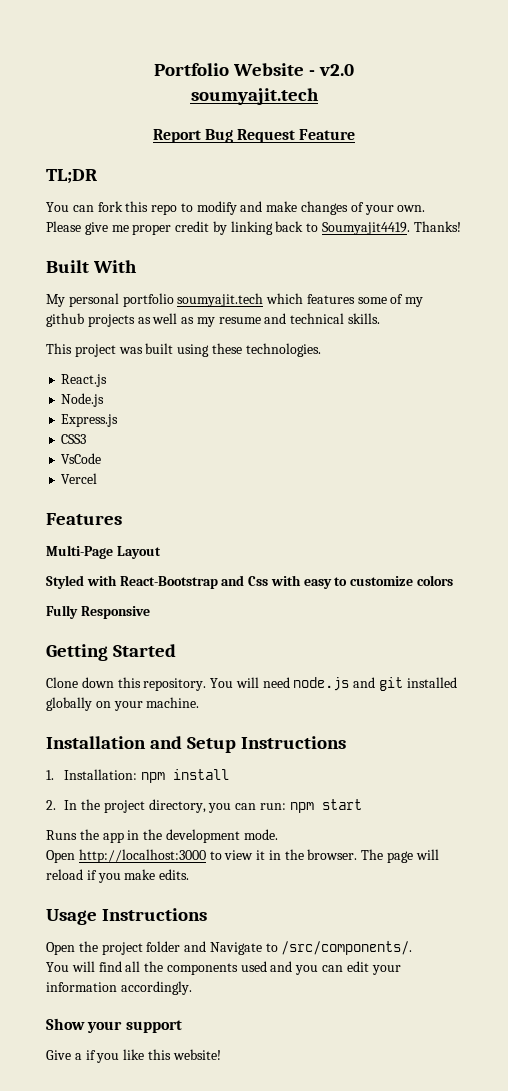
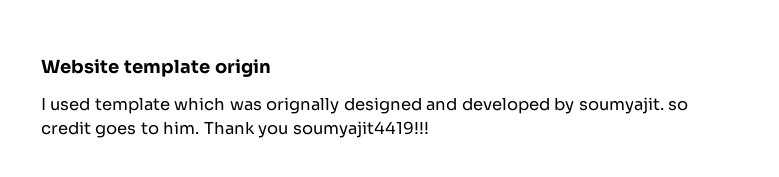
- Portfolio Website - v2.0
- soumyajit.tech
- Report Bug Request Feature
- TL;DR
- You can fork this repo to modify and make changes of your own. Please give me proper credit by linking back to Soumyajit4419. Thanks!
- Built With
- My personal portfolio soumyajit.tech which features some of my github projects as well as my resume and technical skills.
- This project was built using these technologies.
- React.js
- Node.js
- Express.js
- CSS3
- VsCode
- Vercel
- Features
- Multi-Page Layout
- Styled with React-Bootstrap and Css with easy to customize colors
- Fully Responsive
- Getting Started
- Clone down this repository. You will need node.js and git installed globally on your machine.
- Installation and Setup Instructions
- 1. Installation: npm install
- 2. In the project directory, you can run: npm start
- Runs the app in the development mode.
- Open http://localhost:3000 to view it in the browser. The page will reload if you make edits.
- Usage Instructions
- Open the project folder and Navigate to /src/components/.
- You will find all the components used and you can edit your information accordingly.
- Show your support
- Give a if you like this website!
+ Website template origin
+ I used template which was orignally designed and developed by soumyajit. so credit goes to him. Thank you soumyajit4419!!!

